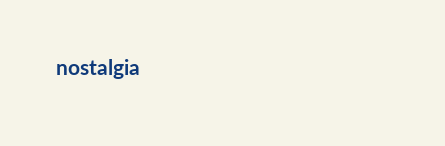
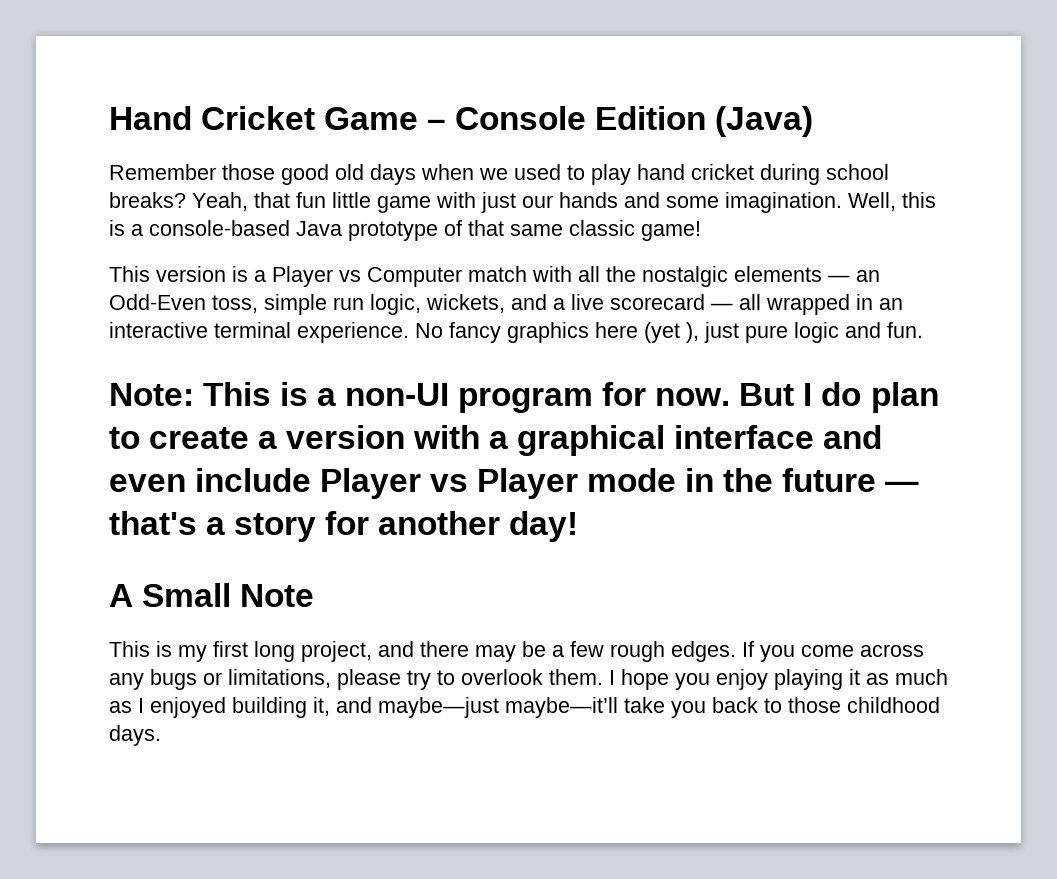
- nostalgia
+ Hand Cricket Game – Console Edition (Java)
+ Remember those good old days when we used to play hand cricket during school breaks? Yeah, that fun little game with just our hands and some imagination. Well, this is a console-based Java prototype of that same classic game!
+ This version is a Player vs Computer match with all the nostalgic elements — an Odd-Even toss, simple run logic, wickets, and a live scorecard — all wrapped in an interactive terminal experience. No fancy graphics here (yet ), just pure logic and fun.
+ Note: This is a non-UI program for now. But I do plan to create a version with a graphical interface and even include Player vs Player mode in the future — that's a story for another day!
+ A Small Note
+ This is my first long project, and there may be a few rough edges. If you come across any bugs or limitations, please try to overlook them. I hope you enjoy playing it as much as I enjoyed building it, and maybe—just maybe—it’ll take you back to those childhood days.

